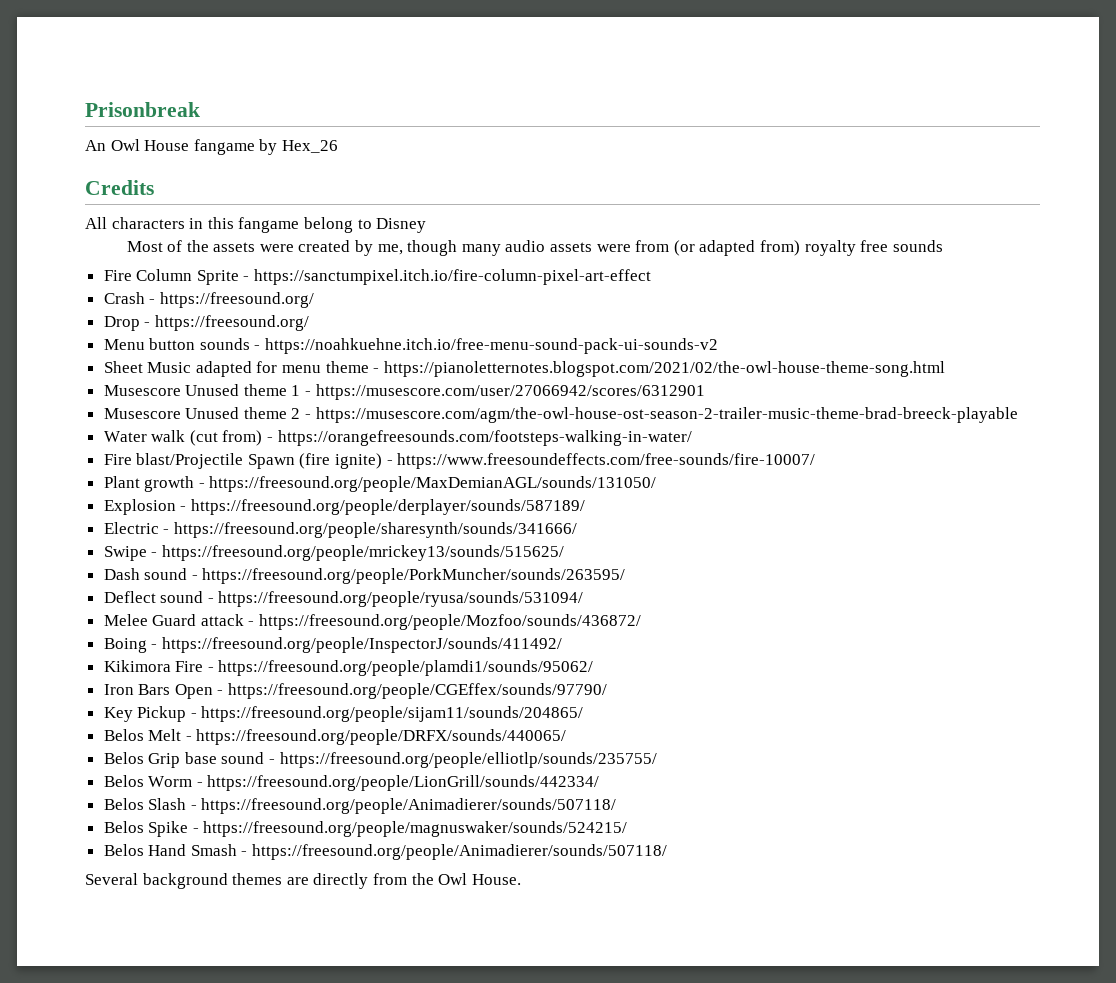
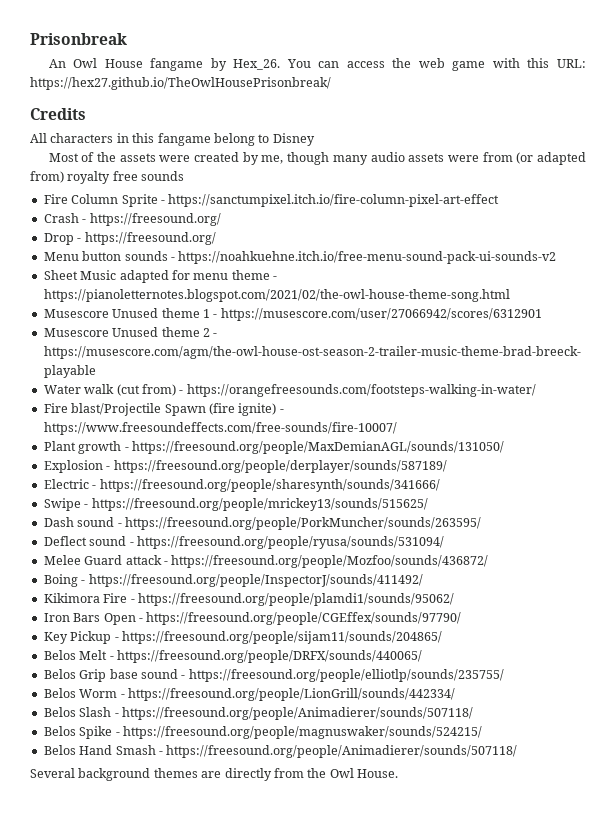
- An Owl House fangame by Hex_26
+ An Owl House fangame by Hex_26. You can access the web game with this URL: https://hex27.github.io/TheOwlHousePrisonbreak/

